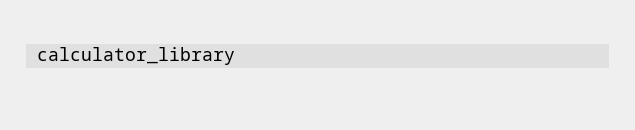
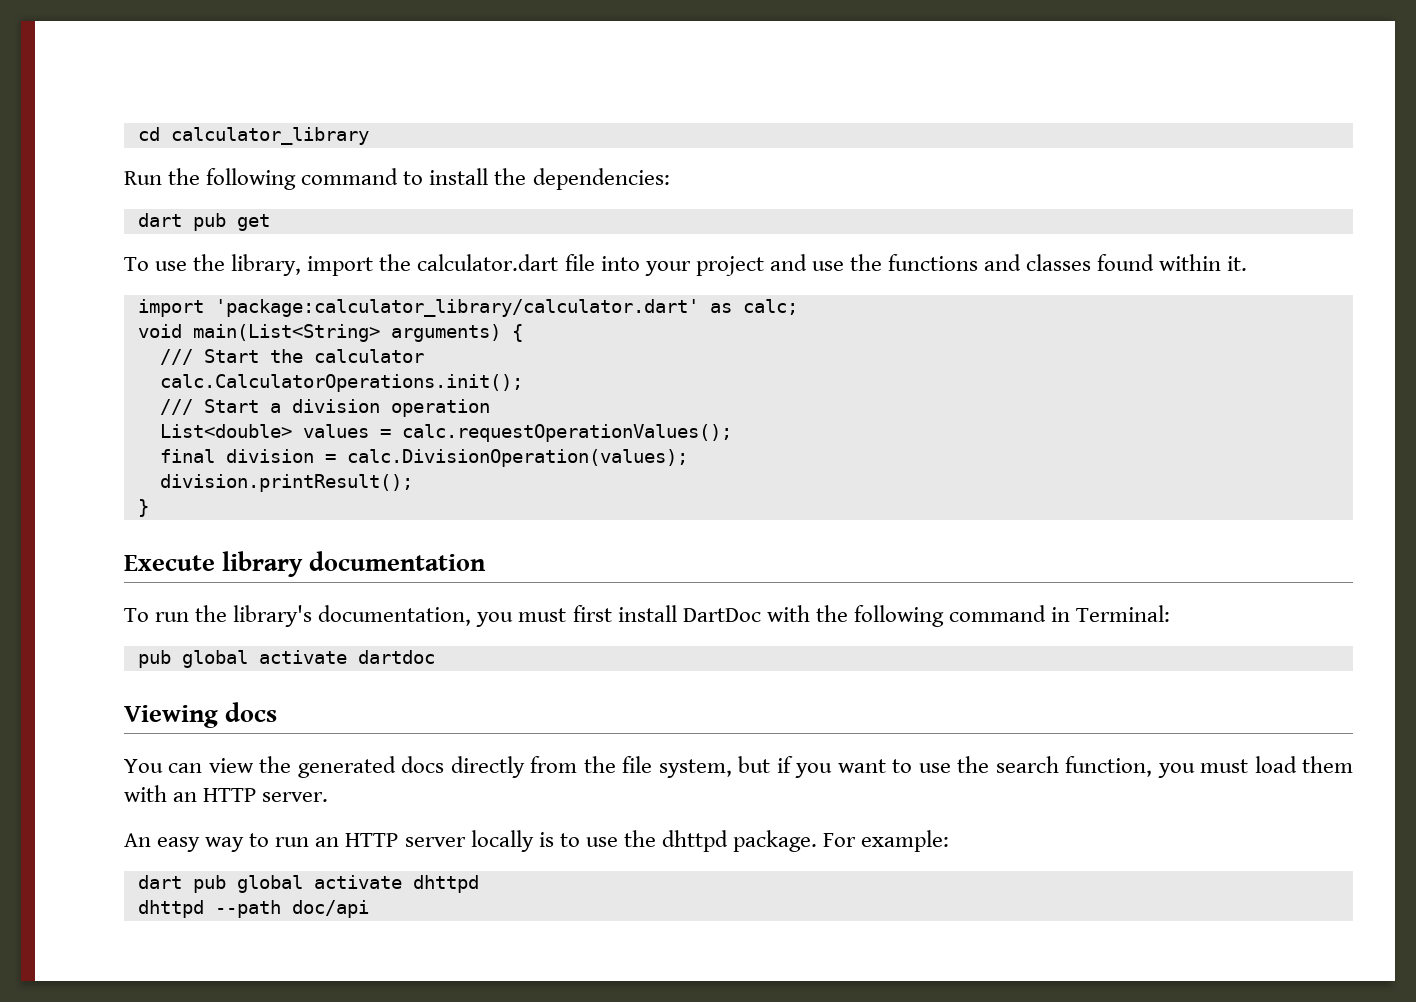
- calculator_library
+ cd calculator_library
+ Run the following command to install the dependencies:
+ dart pub get
+ To use the library, import the calculator.dart file into your project and use the functions and classes found within it.
+ import 'package:calculator_library/calculator.dart' as calc;
+ void main(List<String> arguments) {
+ /// Start the calculator
+ calc.CalculatorOperations.init();
+ /// Start a division operation
+ List<double> values = calc.requestOperationValues();
+ final division = calc.DivisionOperation(values);
+ division.printResult();
+ }
+ Execute library documentation
+ To run the library's documentation, you must first install DartDoc with the following command in Terminal:
+ pub global activate dartdoc
+ Viewing docs
+ You can view the generated docs directly from the file system, but if you want to use the search function, you must load them with an HTTP server.
+ An easy way to run an HTTP server locally is to use the dhttpd package. For example:
+ dart pub global activate dhttpd
+ dhttpd --path doc/api

